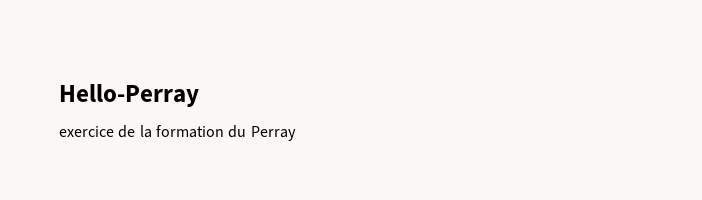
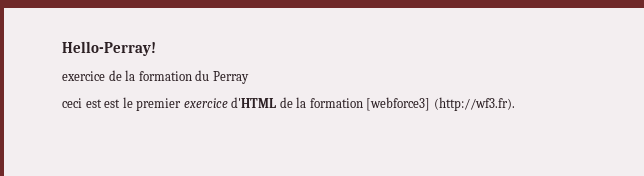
- Hello-Perray
+ Hello-Perray!
+ ceci est est le premier exercice d'HTML de la formation [webforce3] (http://wf3.fr).

